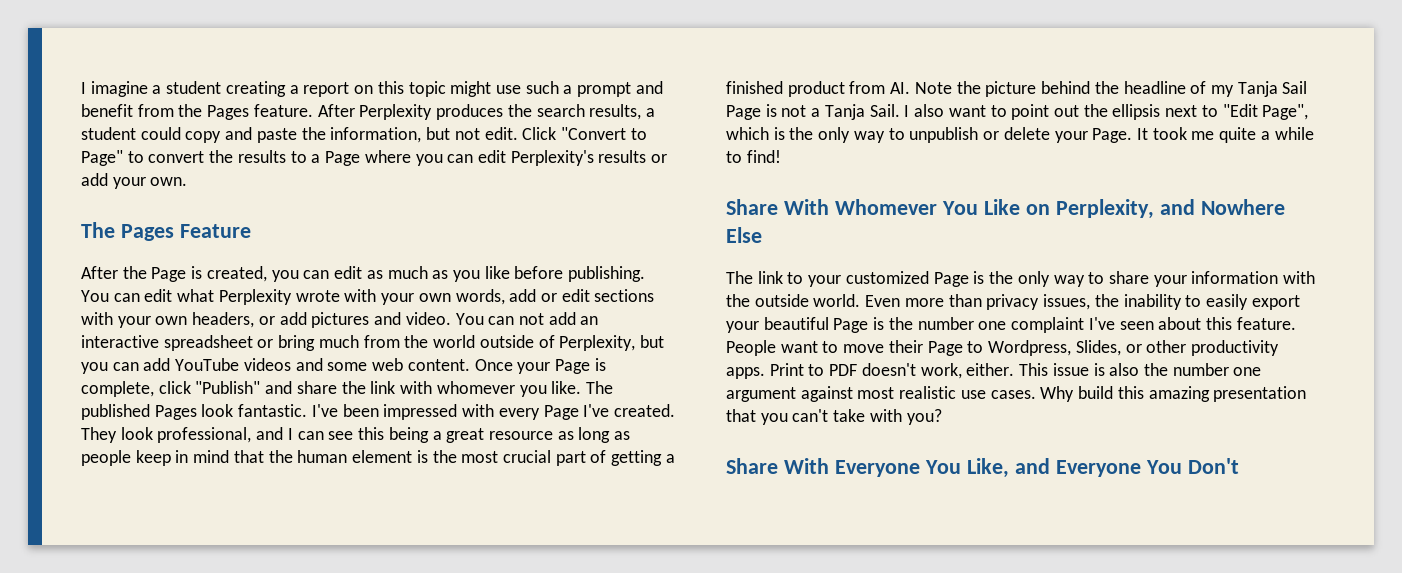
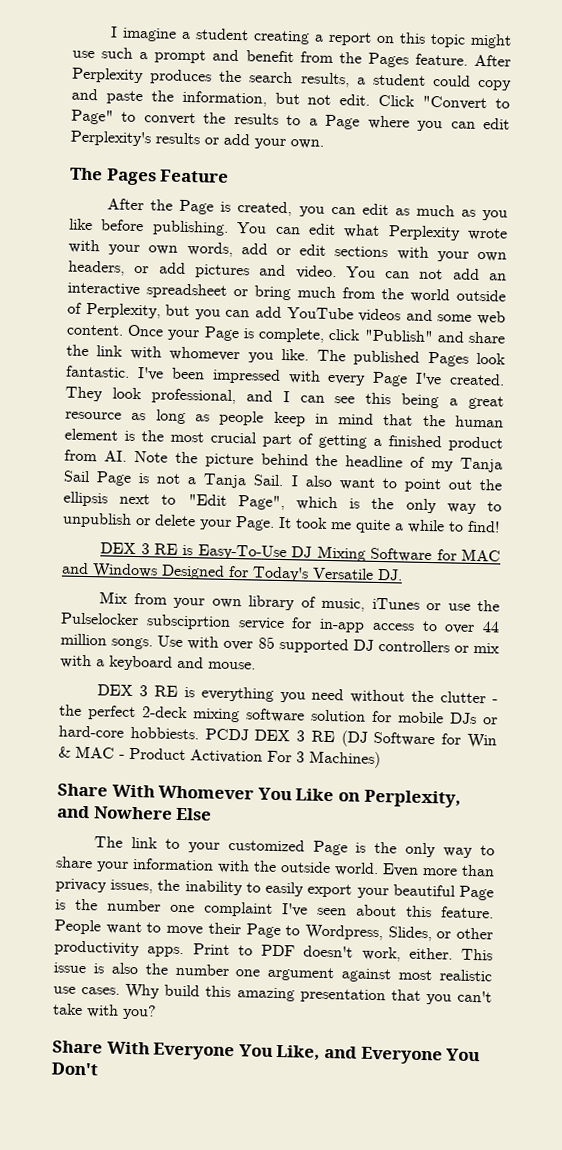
+ DEX 3 RE is Easy-To-Use DJ Mixing Software for MAC and Windows Designed for Today's Versatile DJ.
+ Mix from your own library of music, iTunes or use the Pulselocker subsciprtion service for in-app access to over 44 million songs. Use with over 85 supported DJ controllers or mix with a keyboard and mouse.
+ DEX 3 RE is everything you need without the clutter - the perfect 2-deck mixing software solution for mobile DJs or hard-core hobbiests. PCDJ DEX 3 RE (DJ Software for Win & MAC - Product Activation For 3 Machines)

